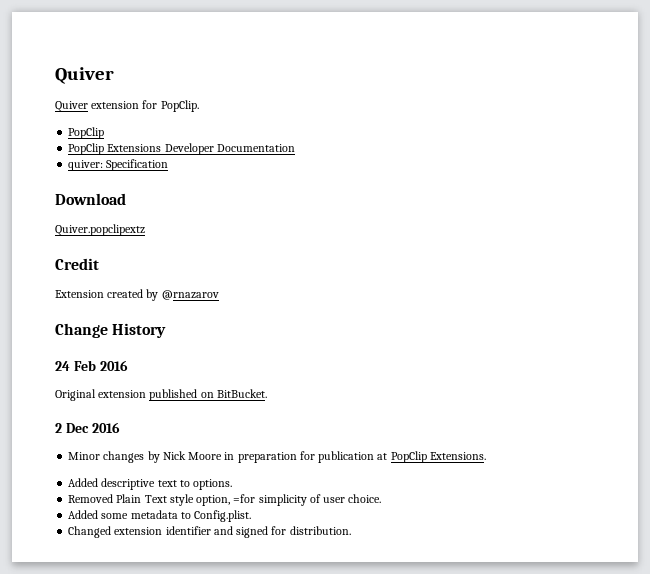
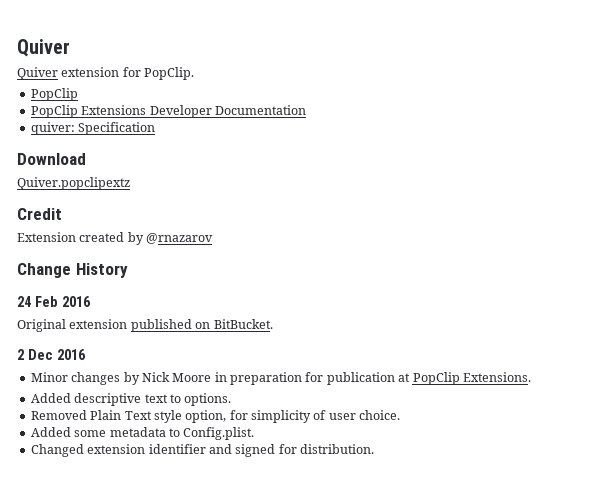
- Removed Plain Text style option, =for simplicity of user choice.
+ Removed Plain Text style option, for simplicity of user choice.

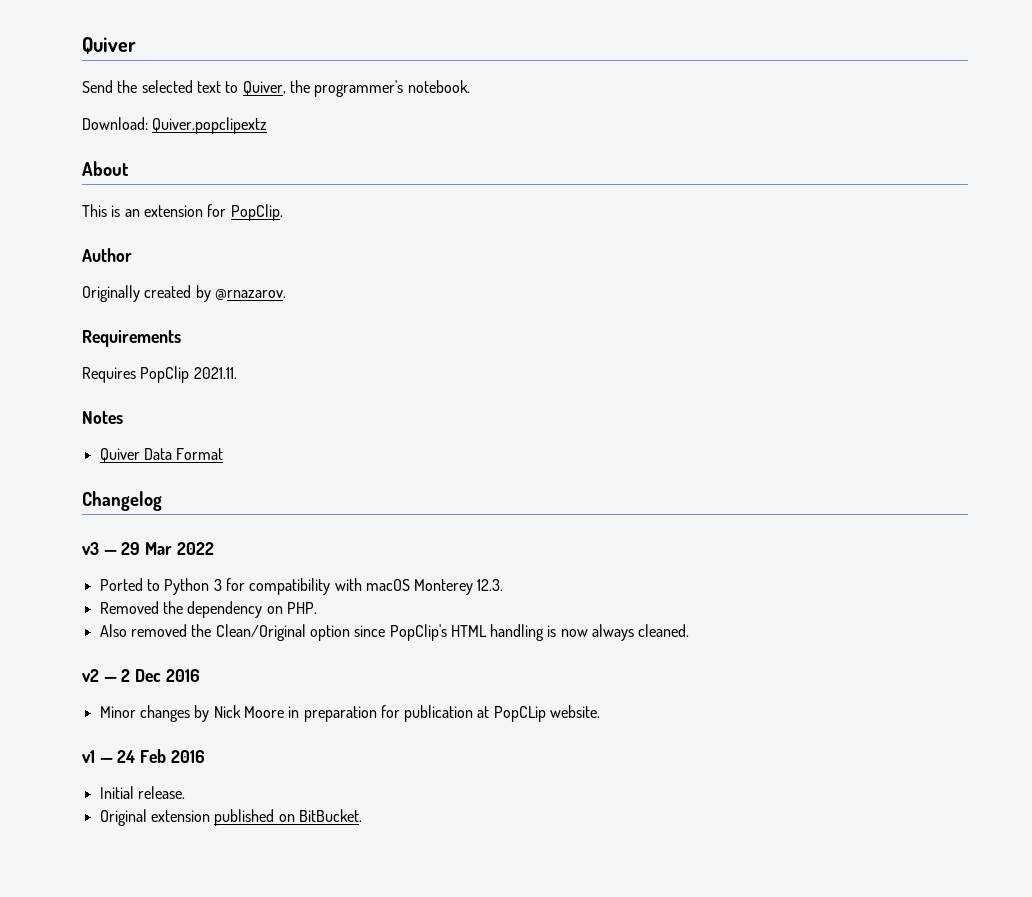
- Quiver extension for PopClip.
- PopClip
- PopClip Extensions Developer Documentation
- quiver: Specification
- Download
- Quiver.popclipextz
- Credit
- Extension created by @rnazarov
- Change History
- 24 Feb 2016
- Original extension published on BitBucket.
- 2 Dec 2016
+ Send the selected text to Quiver, the programmer's notebook.
+ Download: Quiver.popclipextz
+ About
+ This is an extension for PopClip.
+ Author
+ Originally created by @rnazarov.
+ Requirements
+ Requires PopClip 2021.11.
+ Notes
+ Quiver Data Format
+ Changelog
+ v3 — 29 Mar 2022
+ Ported to Python 3 for compatibility with macOS Monterey 12.3.
+ Removed the dependency on PHP.
+ Also removed the Clean/Original option since PopClip's HTML handling is now always cleaned.
+ v2 — 2 Dec 2016
- Minor changes by Nick Moore in preparation for publication at PopClip Extensions.
- Added descriptive text to options.
- Removed Plain Text style option, for simplicity of user choice.
- Added some metadata to Config.plist.
- Changed extension identifier and signed for distribution.
+ Minor changes by Nick Moore in preparation for publication at PopCLip website.
+ v1 — 24 Feb 2016
+ Initial release.
+ Original extension published on BitBucket.

